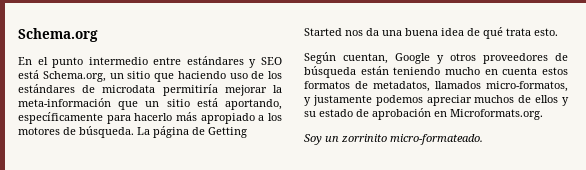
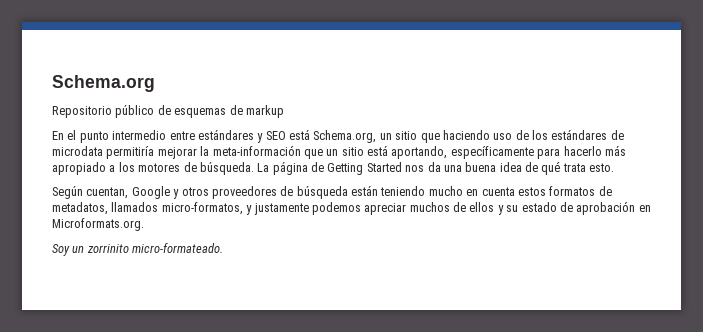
+ Repositorio público de esquemas de markup

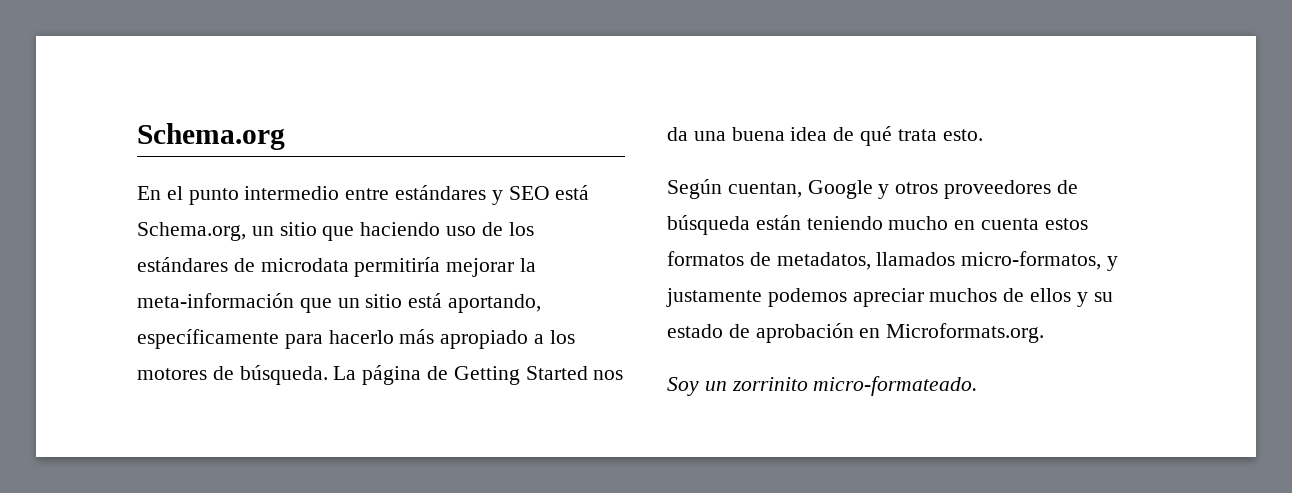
- Repositorio público de esquemas de markup

